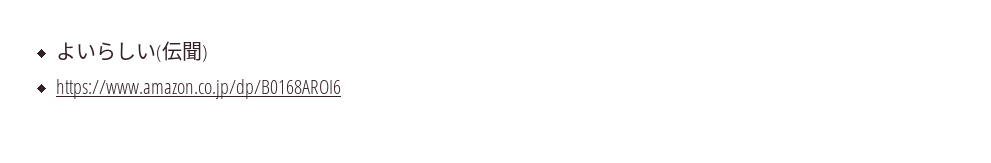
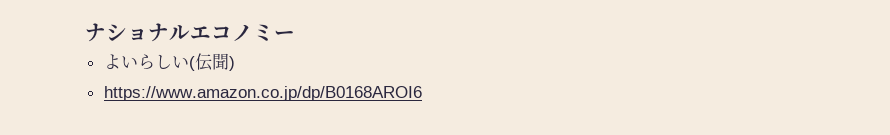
+ ナショナルエコノミー

